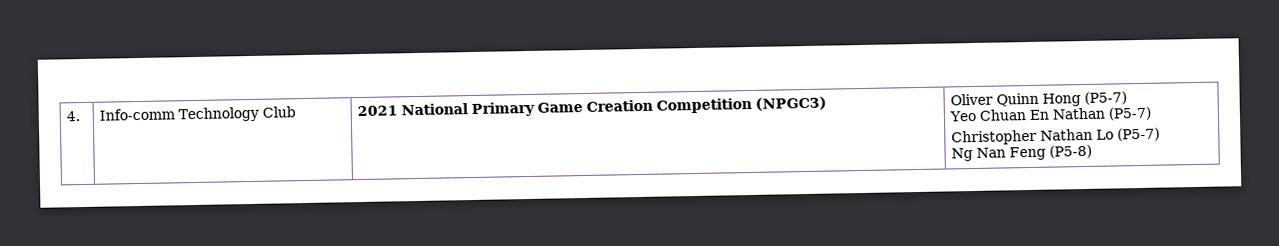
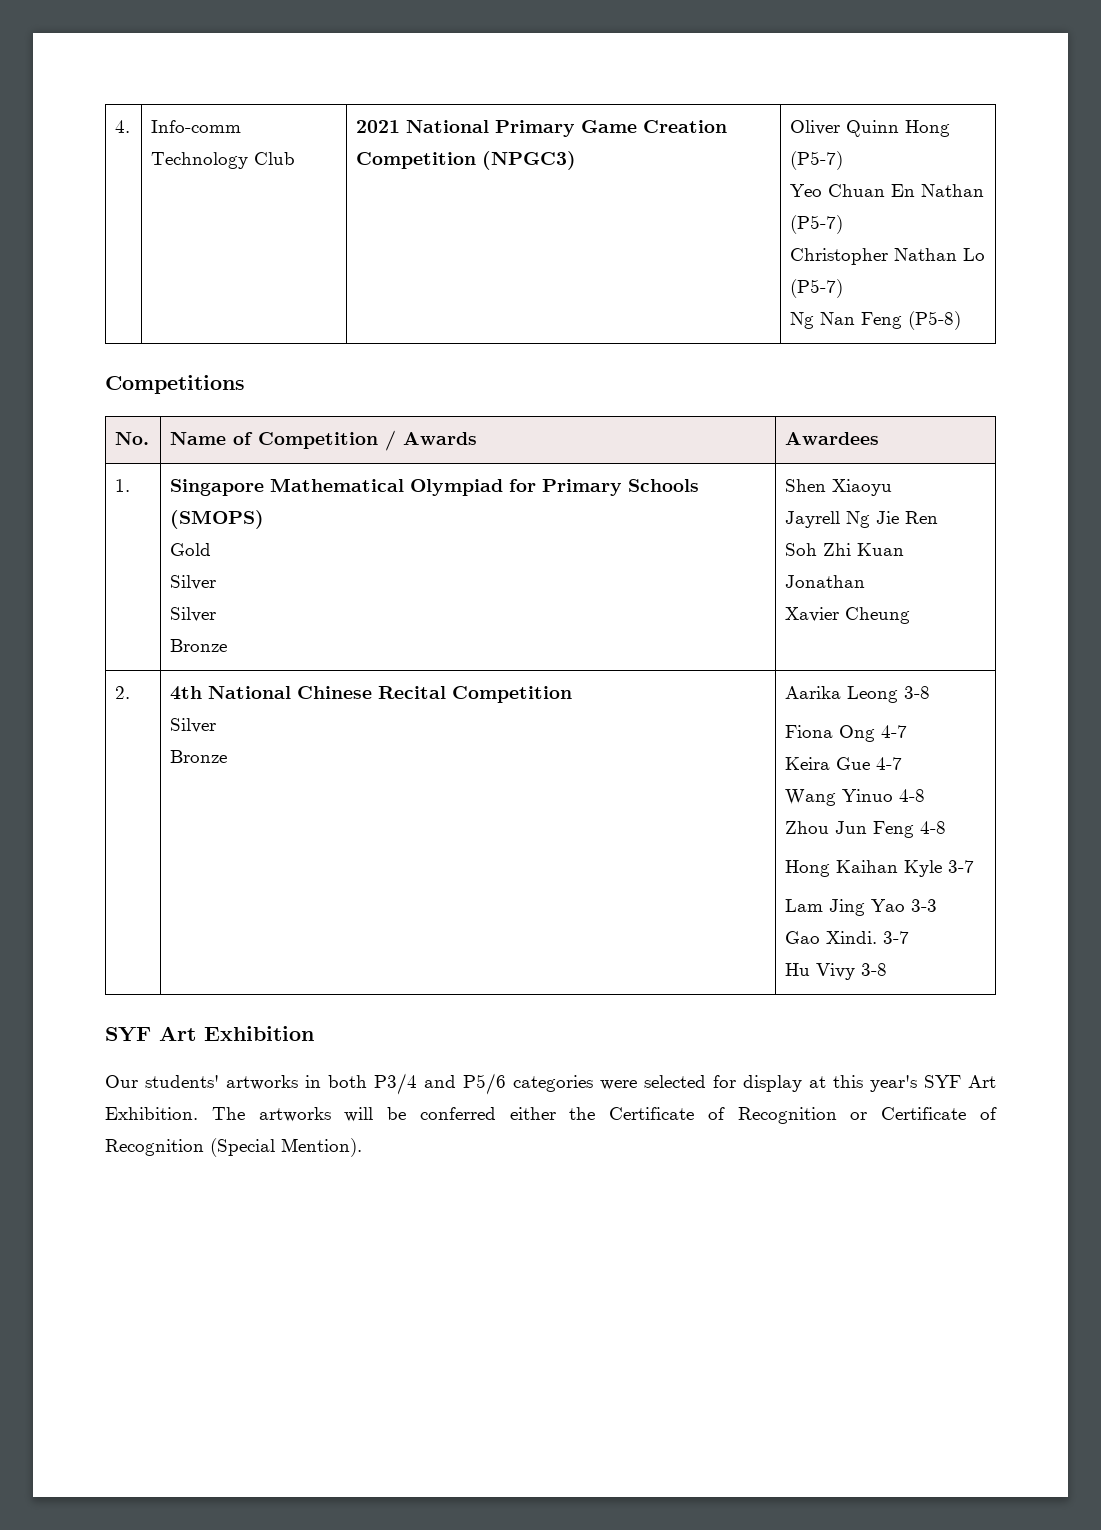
+ Competitions
+ No. | Name of Competition / Awards | Awardees
+ 1. | Singapore Mathematical Olympiad for Primary Schools (SMOPS)
+ Gold
+ Silver
+ Silver
+ Bronze | Shen Xiaoyu
+ Jayrell Ng Jie Ren
+ Soh Zhi Kuan Jonathan
+ Xavier Cheung
+ 2. | 4th National Chinese Recital Competition
+ Silver
+ Bronze | Aarika Leong 3-8
+ Fiona Ong 4-7
+ Keira Gue 4-7
+ Wang Yinuo 4-8
+ Zhou Jun Feng 4-8
+ Hong Kaihan Kyle 3-7
+ Lam Jing Yao 3-3
+ Gao Xindi. 3-7
+ Hu Vivy 3-8
+ SYF Art Exhibition
+ Our students' artworks in both P3/4 and P5/6 categories were selected for display at this year's SYF Art Exhibition. The artworks will be conferred either the Certificate of Recognition or Certificate of Recognition (Special Mention).

